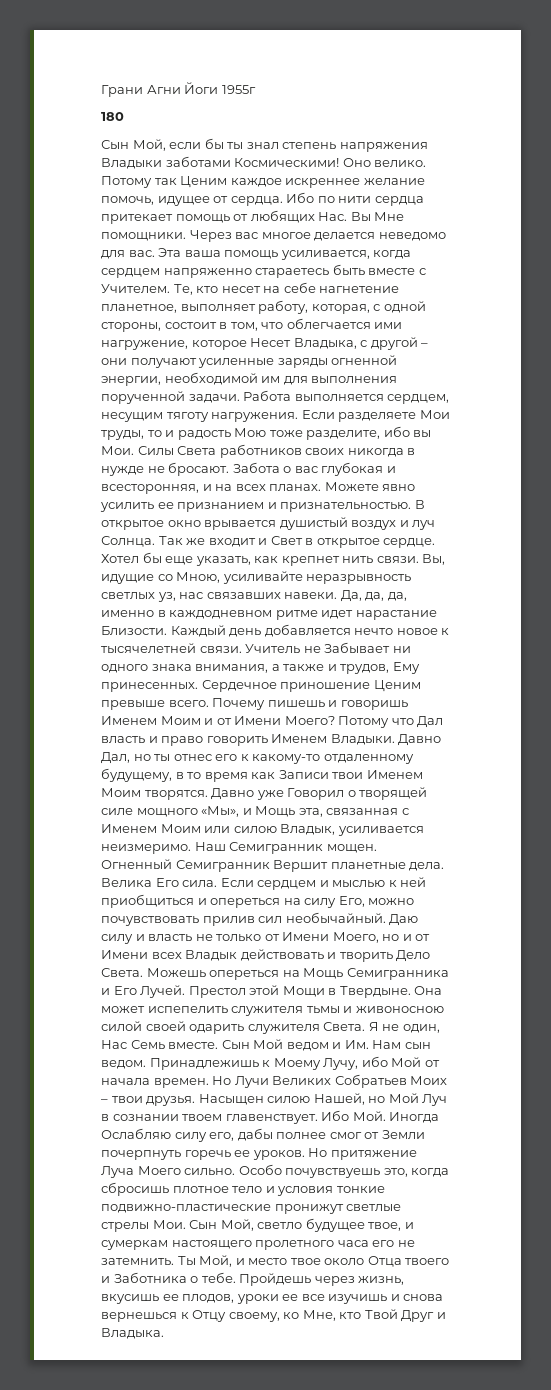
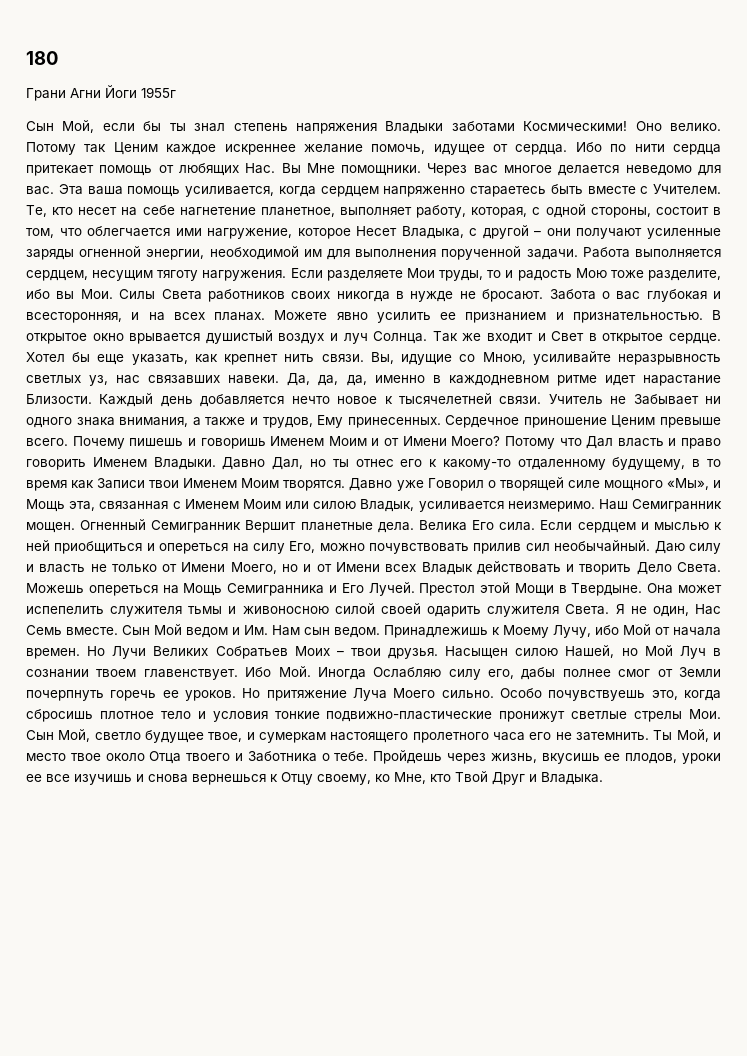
+ 180
- 180

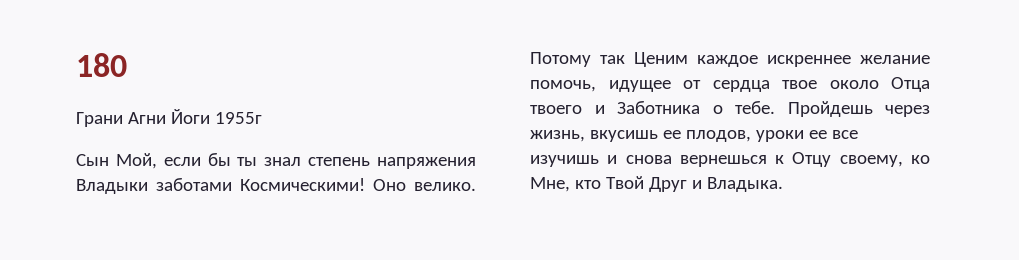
- Потому так Ценим каждое искреннее желание помочь, идущее от сердца. Ибо по нити сердца притекает помощь от любящих Нас. Вы Мне помощники. Через вас многое делается неведомо для вас. Эта ваша помощь усиливается, когда сердцем напряженно стараетесь быть вместе с Учителем. Те, кто несет на себе нагнетение планетное, выполняет работу, которая, с одной стороны, состоит в том, что облегчается ими нагружение, которое Несет Владыка, с другой – они получают усиленные заряды огненной энергии, необходимой им для выполнения порученной задачи. Работа выполняется сердцем, несущим тяготу нагружения. Если разделяете Мои труды, то и радость Мою тоже разделите, ибо вы Мои. Силы Света работников своих никогда в нужде не бросают. Забота о вас глубокая и всесторонняя, и на всех планах. Можете явно усилить ее признанием и признательностью. В открытое окно врывается душистый воздух и луч Солнца. Так же входит и Свет в открытое сердце. Хотел бы еще указать, как крепнет нить связи. Вы, идущие со Мною, усиливайте неразрывность светлых уз, нас связавших навеки. Да, да, да, именно в каждодневном ритме идет нарастание Близости. Каждый день добавляется нечто новое к тысячелетней связи. Учитель не Забывает ни одного знака внимания, а также и трудов, Ему принесенных. Сердечное приношение Ценим превыше всего. Почему пишешь и говоришь Именем Моим и от Имени Моего? Потому что Дал власть и право говорить Именем Владыки. Давно Дал, но ты отнес его к какому-то отдаленному будущему, в то время как Записи твои Именем Моим творятся. Давно уже Говорил о творящей силе мощного «Мы», и Мощь эта, связанная с Именем Моим или силою Владык, усиливается неизмеримо. Наш Семигранник мощен. Огненный Семигранник Вершит планетные дела. Велика Его сила. Если сердцем и мыслью к ней приобщиться и опереться на силу Его, можно почувствовать прилив сил необычайный. Даю силу и власть не только от Имени Моего, но и от Имени всех Владык действовать и творить Дело Света. Можешь опереться на Мощь Семигранника и Его Лучей. Престол этой Мощи в Твердыне. Она может испепелить служителя тьмы и живоносною силой своей одарить служителя Света. Я не один, Нас Семь вместе. Сын Мой ведом и Им. Нам сын ведом. Принадлежишь к Моему Лучу, ибо Мой от начала времен. Но Лучи Великих Собратьев Моих – твои друзья. Насыщен силою Нашей, но Мой Луч в сознании твоем главенствует. Ибо Мой. Иногда Ослабляю силу его, дабы полнее смог от Земли почерпнуть горечь ее уроков. Но притяжение Луча Моего сильно. Особо почувствуешь это, когда сбросишь плотное тело и условия тонкие подвижно-пластические пронижут светлые стрелы Мои. Сын Мой, светло будущее твое, и сумеркам настоящего пролетного часа его не затемнить. Ты Мой, и место твое около Отца твоего и Заботника о тебе.
+ Потому так Ценим каждое искреннее желание помочь, идущее от сердца твое около Отца твоего и Заботника о тебе.

